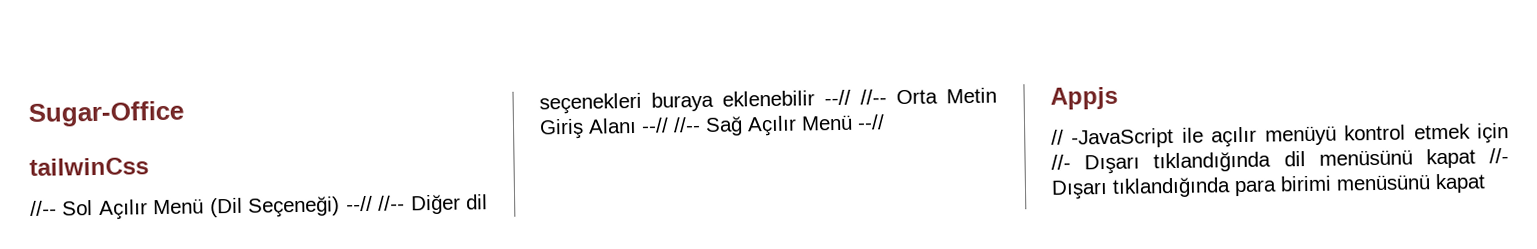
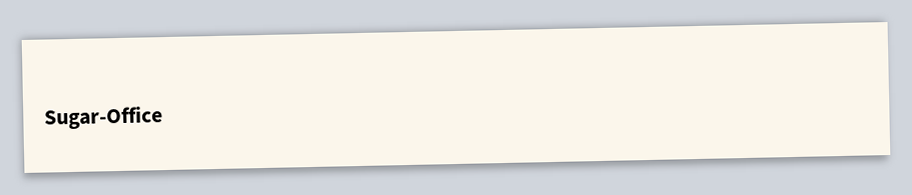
- tailwinCss
- //-- Sol Açılır Menü (Dil Seçeneği) --// //-- Diğer dil seçenekleri buraya eklenebilir --// //-- Orta Metin Giriş Alanı --// //-- Sağ Açılır Menü --//
- Appjs
- // -JavaScript ile açılır menüyü kontrol etmek için //- Dışarı tıklandığında dil menüsünü kapat //- Dışarı tıklandığında para birimi menüsünü kapat

